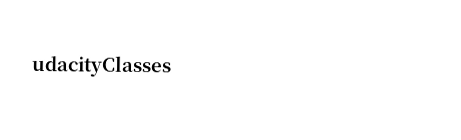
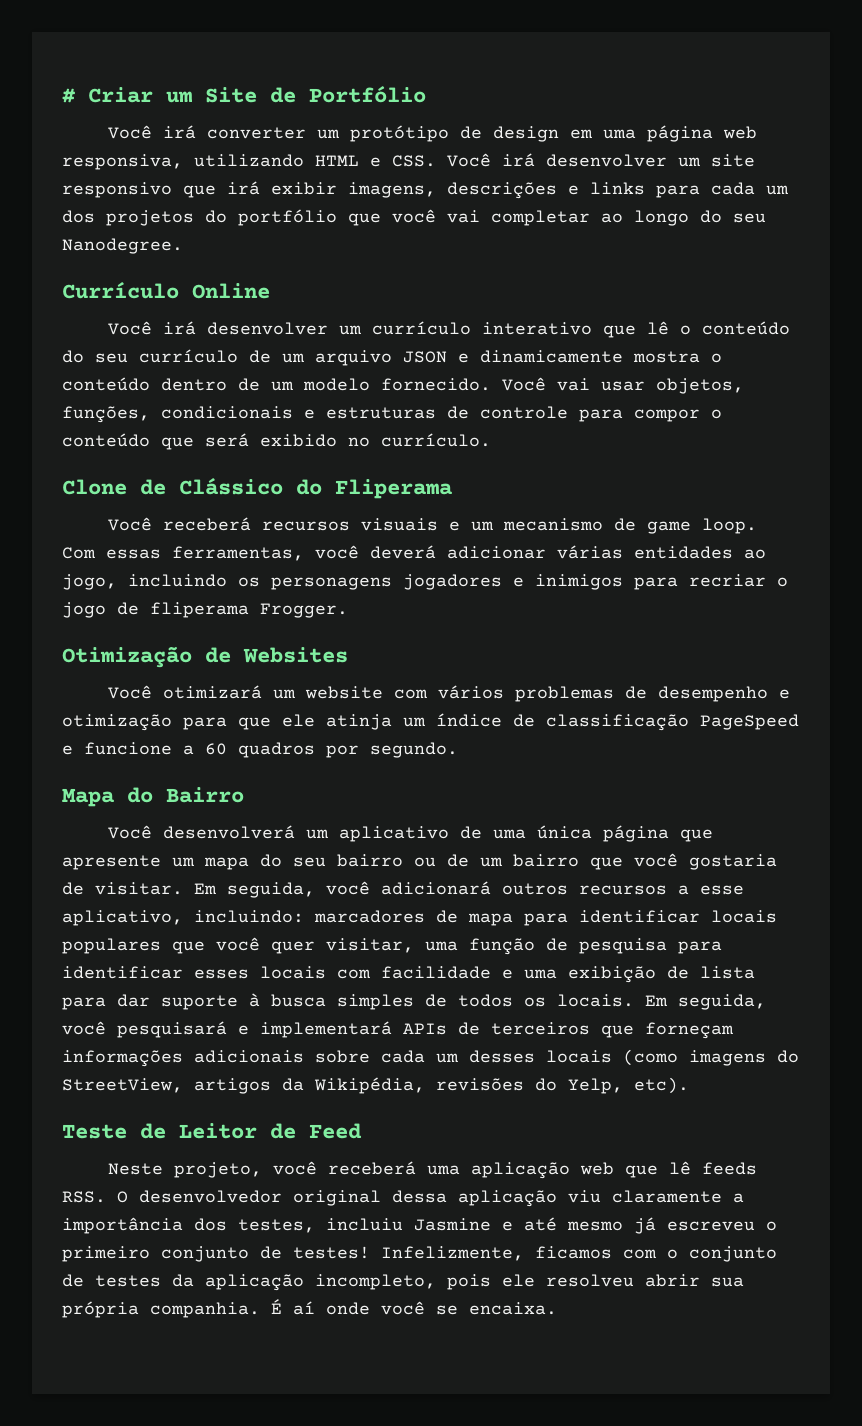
- udacityClasses
+ # Criar um Site de Portfólio
+ Você irá converter um protótipo de design em uma página web responsiva, utilizando HTML e CSS. Você irá desenvolver um site responsivo que irá exibir imagens, descrições e links para cada um dos projetos do portfólio que você vai completar ao longo do seu Nanodegree.
+ Currículo Online
+ Você irá desenvolver um currículo interativo que lê o conteúdo do seu currículo de um arquivo JSON e dinamicamente mostra o conteúdo dentro de um modelo fornecido. Você vai usar objetos, funções, condicionais e estruturas de controle para compor o conteúdo que será exibido no currículo.
+ Clone de Clássico do Fliperama
+ Você receberá recursos visuais e um mecanismo de game loop. Com essas ferramentas, você deverá adicionar várias entidades ao jogo, incluindo os personagens jogadores e inimigos para recriar o jogo de fliperama Frogger.
+ Otimização de Websites
+ Você otimizará um website com vários problemas de desempenho e otimização para que ele atinja um índice de classificação PageSpeed e funcione a 60 quadros por segundo.
+ Mapa do Bairro
+ Você desenvolverá um aplicativo de uma única página que apresente um mapa do seu bairro ou de um bairro que você gostaria de visitar. Em seguida, você adicionará outros recursos a esse aplicativo, incluindo: marcadores de mapa para identificar locais populares que você quer visitar, uma função de pesquisa para identificar esses locais com facilidade e uma exibição de lista para dar suporte à busca simples de todos os locais. Em seguida, você pesquisará e implementará APIs de terceiros que forneçam informações adicionais sobre cada um desses locais (como imagens do StreetView, artigos da Wikipédia, revisões do Yelp, etc).
+ Teste de Leitor de Feed
+ Neste projeto, você receberá uma aplicação web que lê feeds RSS. O desenvolvedor original dessa aplicação viu claramente a importância dos testes, incluiu Jasmine e até mesmo já escreveu o primeiro conjunto de testes! Infelizmente, ficamos com o conjunto de testes da aplicação incompleto, pois ele resolveu abrir sua própria companhia. É aí onde você se encaixa.

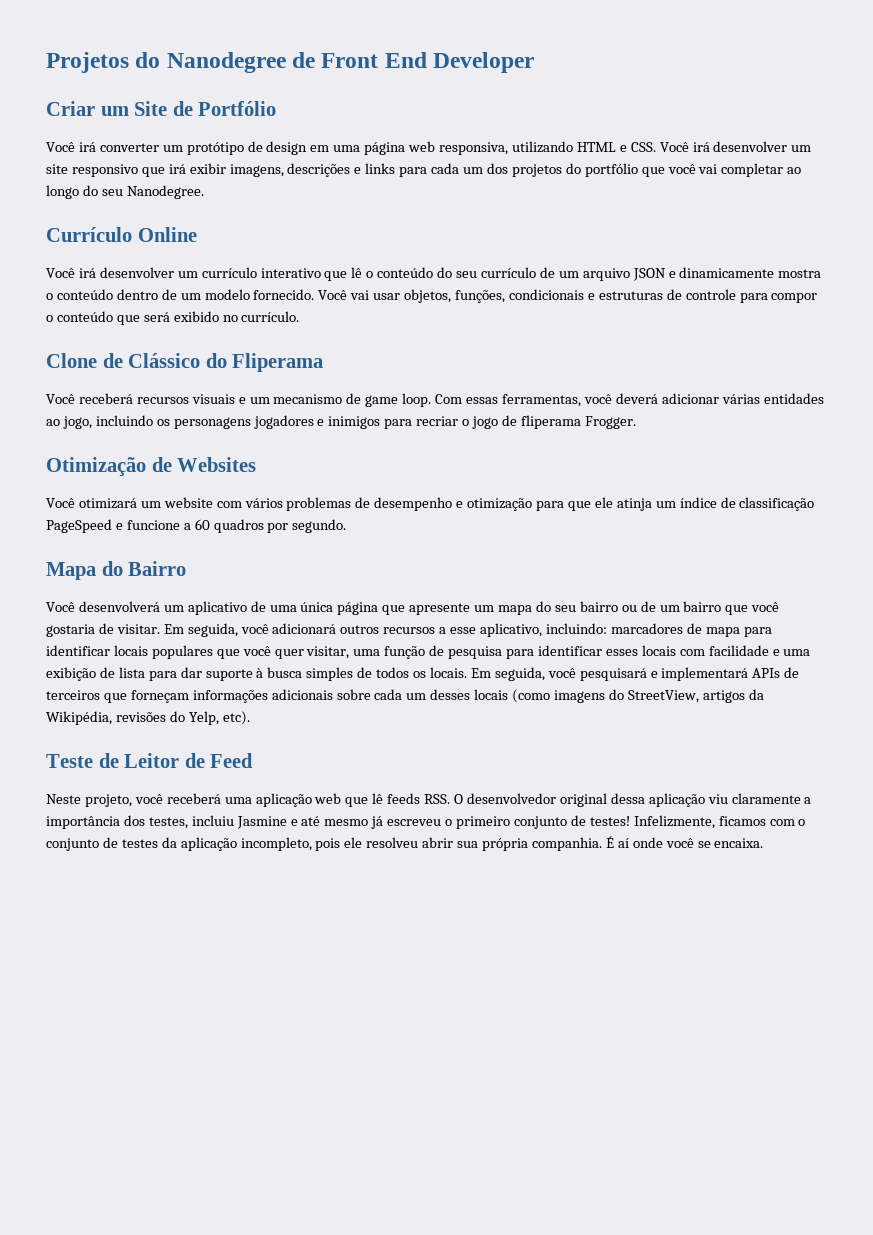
- # Criar um Site de Portfólio
+ Projetos do Nanodegree de Front End Developer
+ Criar um Site de Portfólio

